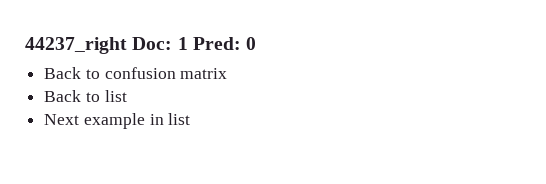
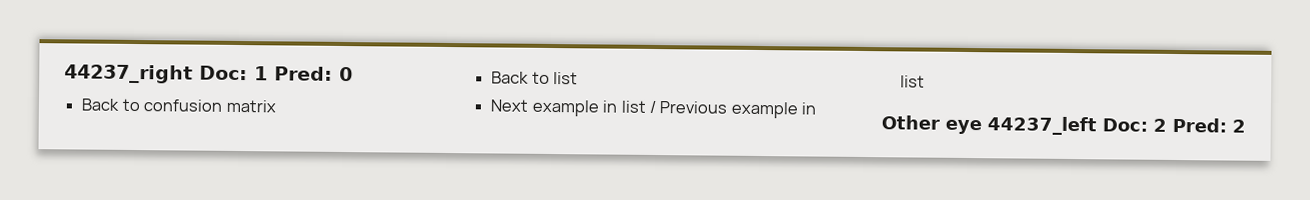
- Next example in list
+ Next example in list / Previous example in list
+ Other eye 44237_left Doc: 2 Pred: 2

